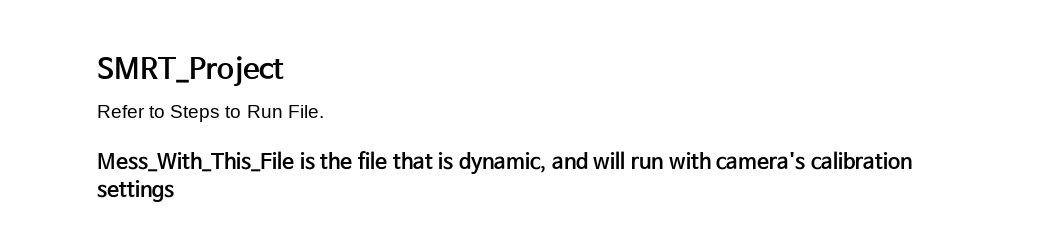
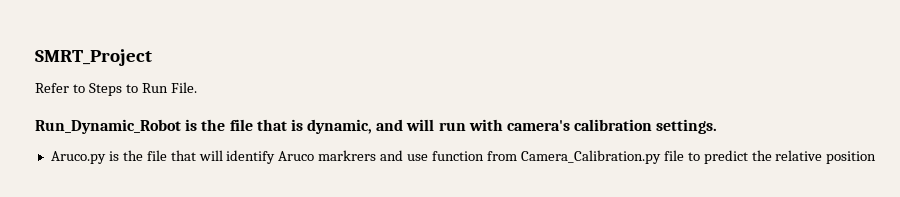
- Mess_With_This_File is the file that is dynamic, and will run with camera's calibration settings
+ Run_Dynamic_Robot is the file that is dynamic, and will run with camera's calibration settings.
+ Aruco.py is the file that will identify Aruco markrers and use function from Camera_Calibration.py file to predict the relative position

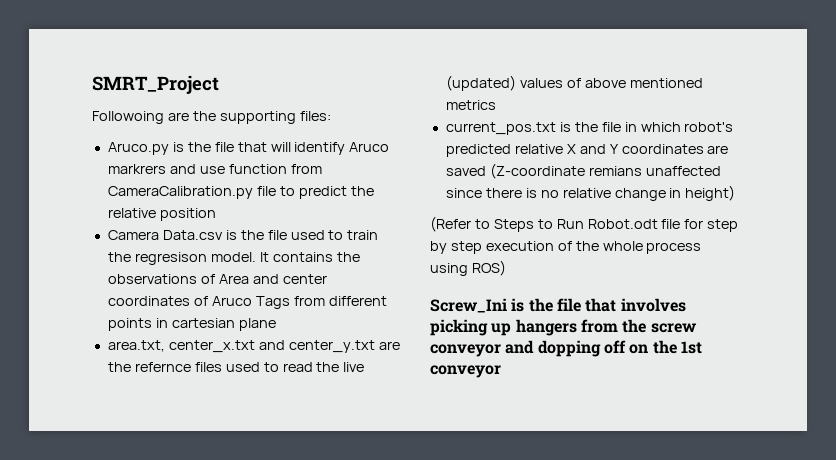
- Refer to Steps to Run File.
- Run_Dynamic_Robot is the file that is dynamic, and will run with camera's calibration settings.
+ Followoing are the supporting files:
- Aruco.py is the file that will identify Aruco markrers and use function from Camera_Calibration.py file to predict the relative position
+ Aruco.py is the file that will identify Aruco markrers and use function from CameraCalibration.py file to predict the relative position
+ Camera Data.csv is the file used to train the regresison model. It contains the observations of Area and center coordinates of Aruco Tags from different points in cartesian plane
+ area.txt, center_x.txt and center_y.txt are the refernce files used to read the live (updated) values of above mentioned metrics
+ current_pos.txt is the file in which robot's predicted relative X and Y coordinates are saved (Z-coordinate remians unaffected since there is no relative change in height)
+ (Refer to Steps to Run Robot.odt file for step by step execution of the whole process using ROS)
+ Screw_Ini is the file that involves picking up hangers from the screw conveyor and dopping off on the 1st conveyor

